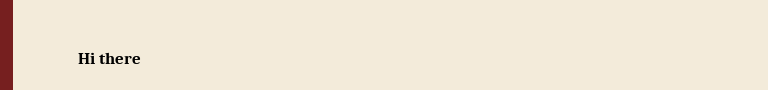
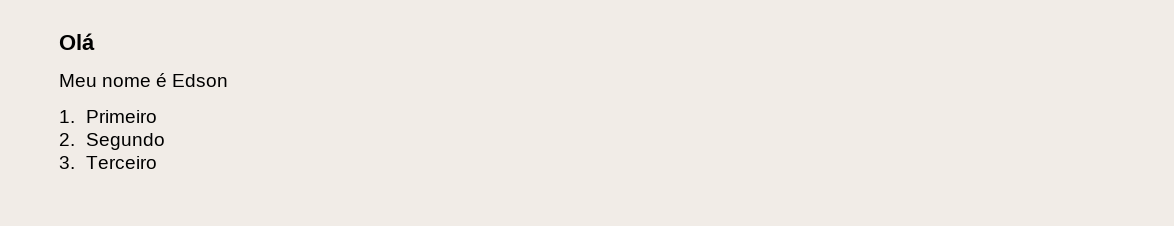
- Hi there
+ Olá
+ Meu nome é Edson
+ 1. Primeiro
+ 2. Segundo
+ 3. Terceiro

